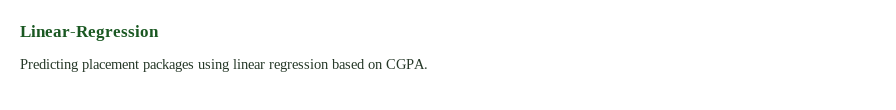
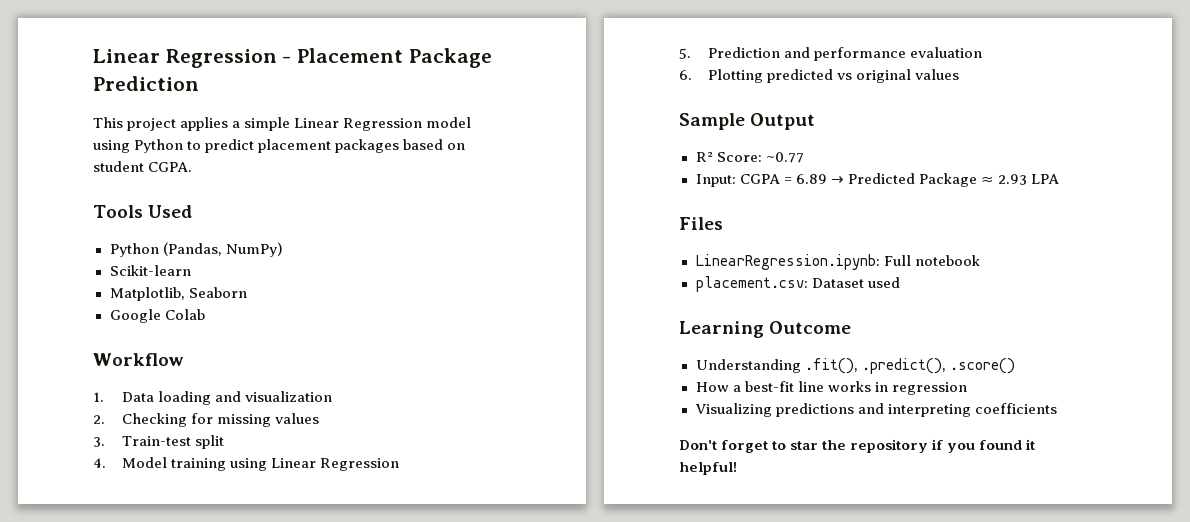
- Linear-Regression
- Predicting placement packages using linear regression based on CGPA.
+ Linear Regression - Placement Package Prediction
+ This project applies a simple Linear Regression model using Python to predict placement packages based on student CGPA.
+ Tools Used
+ Python (Pandas, NumPy)
+ Scikit-learn
+ Matplotlib, Seaborn
+ Google Colab
+ Workflow
+ 1. Data loading and visualization
+ 2. Checking for missing values
+ 3. Train-test split
+ 4. Model training using Linear Regression
+ 5. Prediction and performance evaluation
+ 6. Plotting predicted vs original values
+ Sample Output
+ R² Score: ~0.77
+ Input: CGPA = 6.89 → Predicted Package ≈ 2.93 LPA
+ Files
+ LinearRegression.ipynb: Full notebook
+ placement.csv: Dataset used
+ Learning Outcome
+ Understanding .fit(), .predict(), .score()
+ How a best-fit line works in regression
+ Visualizing predictions and interpreting coefficients
+ Don't forget to star the repository if you found it helpful!

